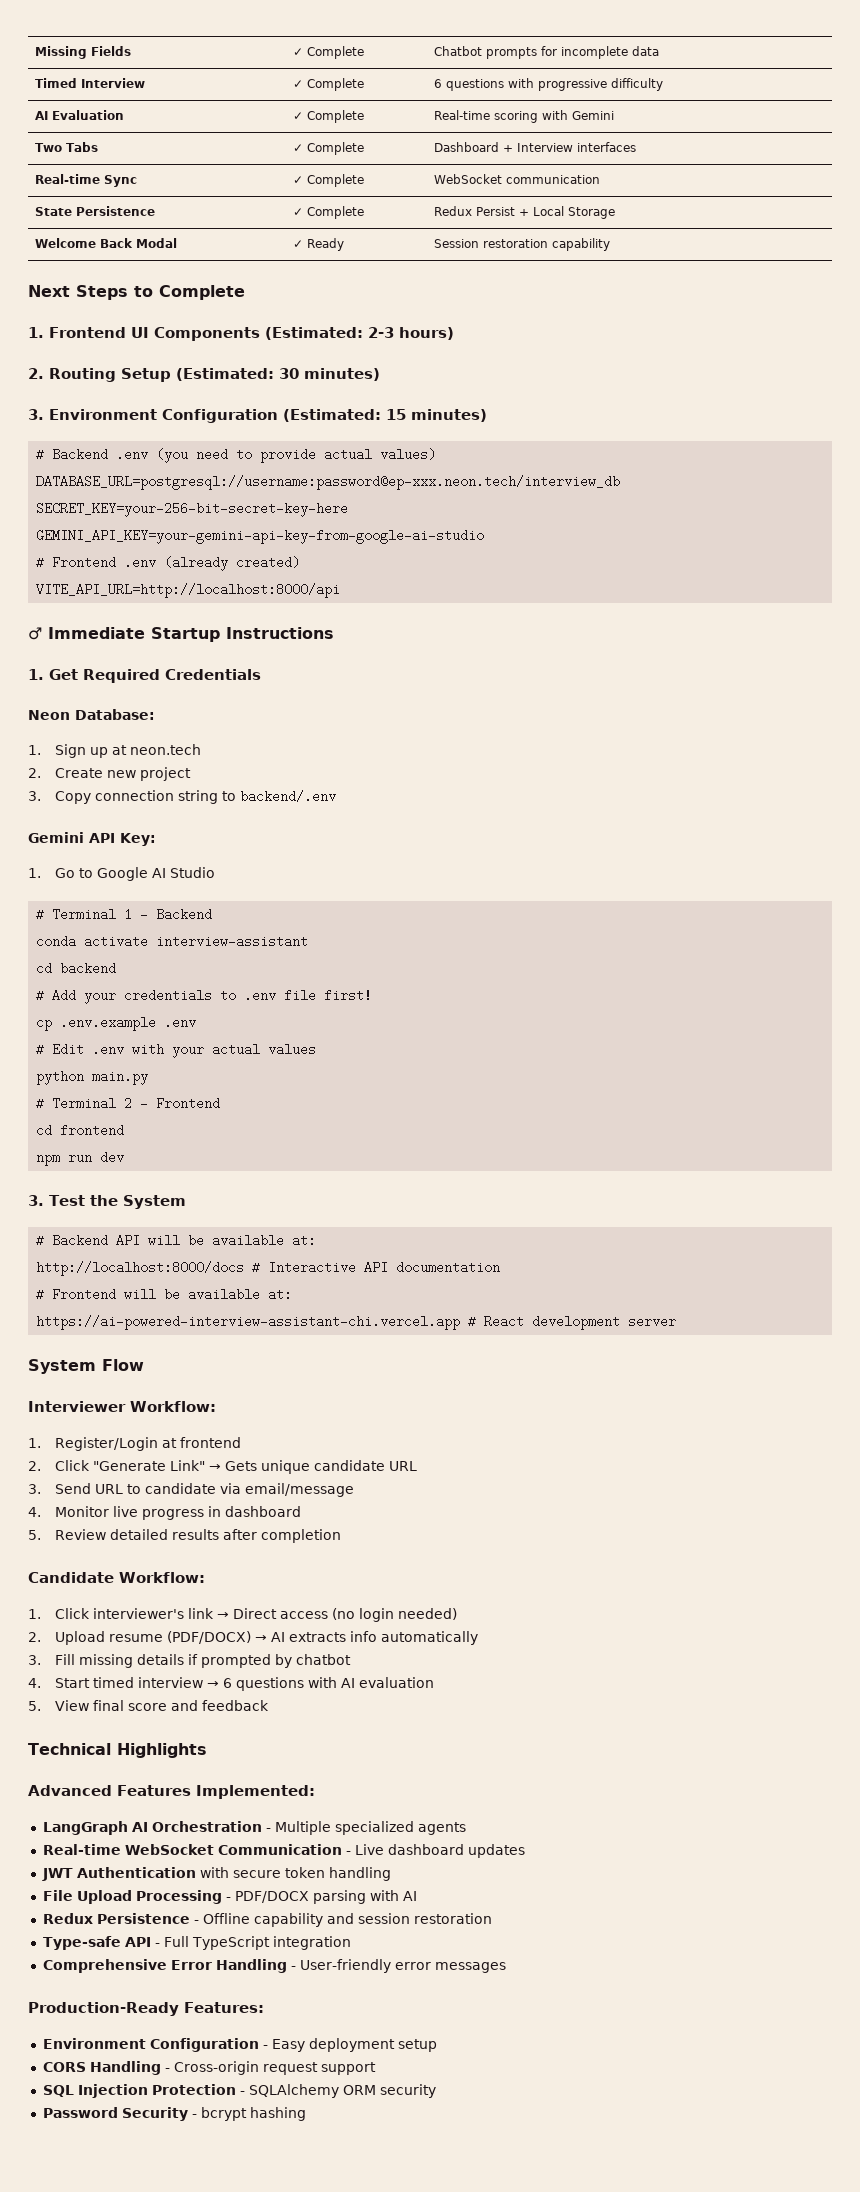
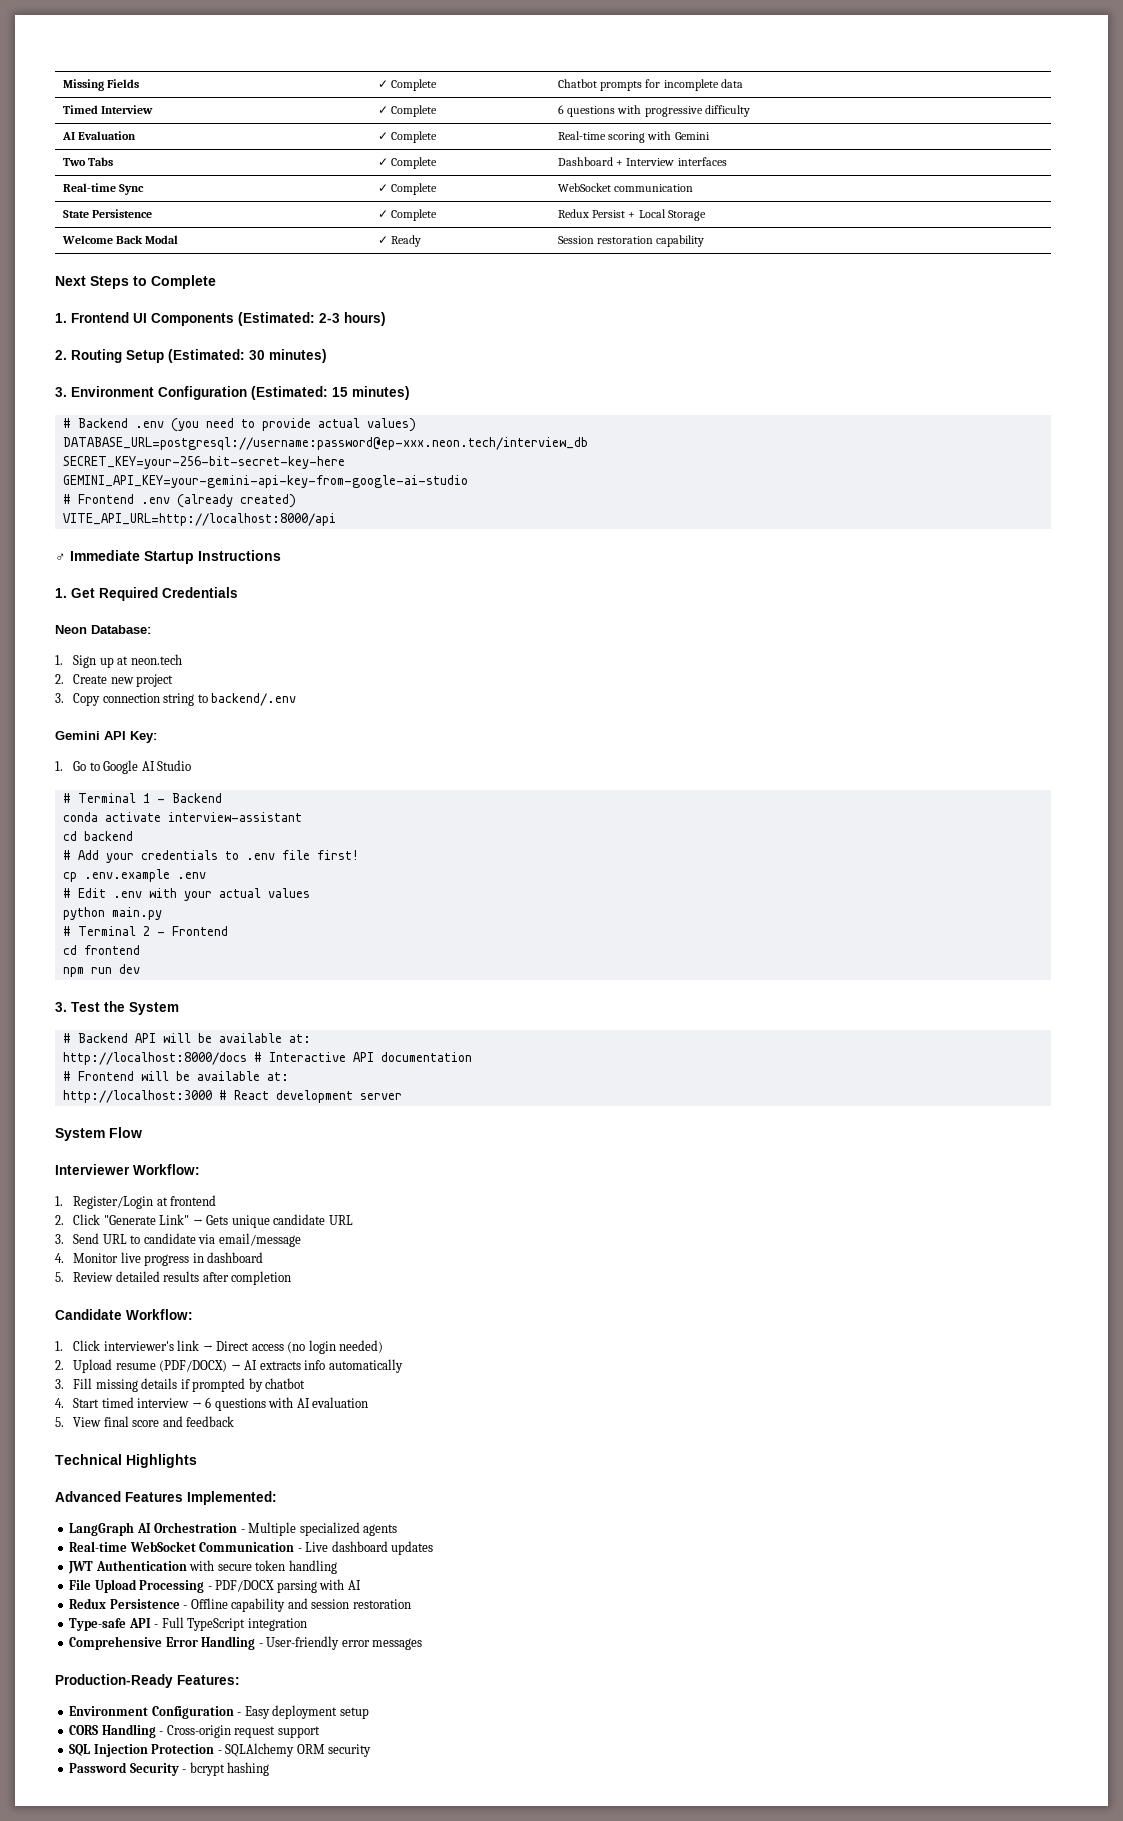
- https://ai-powered-interview-assistant-chi.vercel.app # React development server
+ http://localhost:3000 # React development server

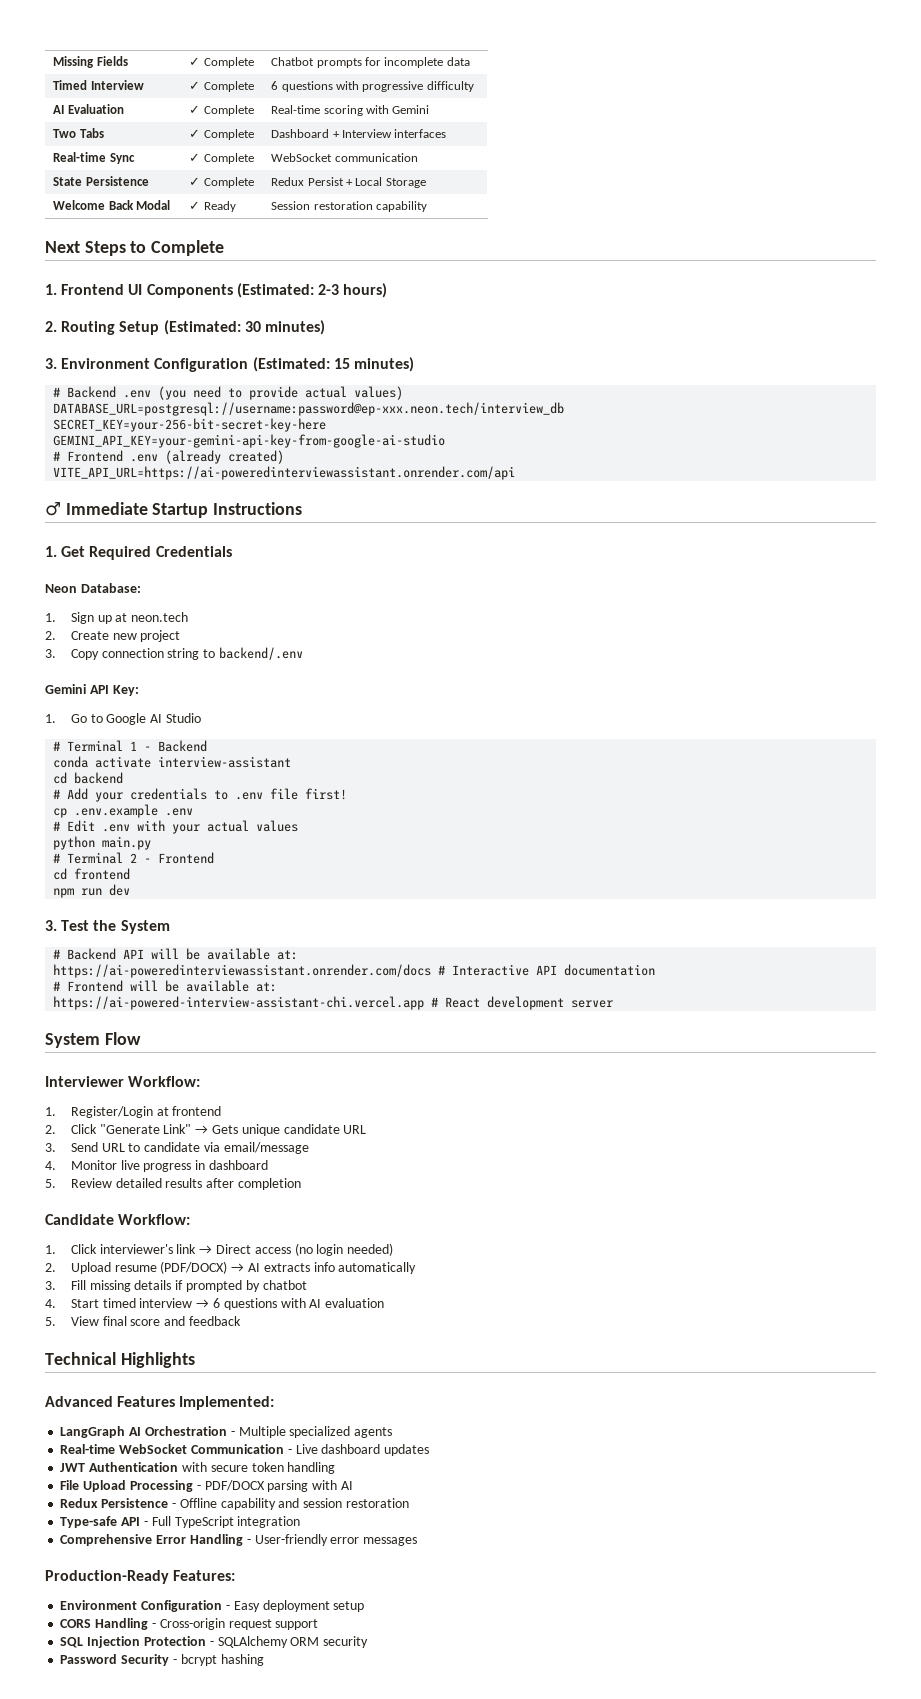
- VITE_API_URL=http://localhost:8000/api
+ VITE_API_URL=https://ai-poweredinterviewassistant.onrender.com/api
- http://localhost:8000/docs # Interactive API documentation
+ https://ai-poweredinterviewassistant.onrender.com/docs # Interactive API documentation
- http://localhost:3000 # React development server
+ https://ai-powered-interview-assistant-chi.vercel.app # React development server

